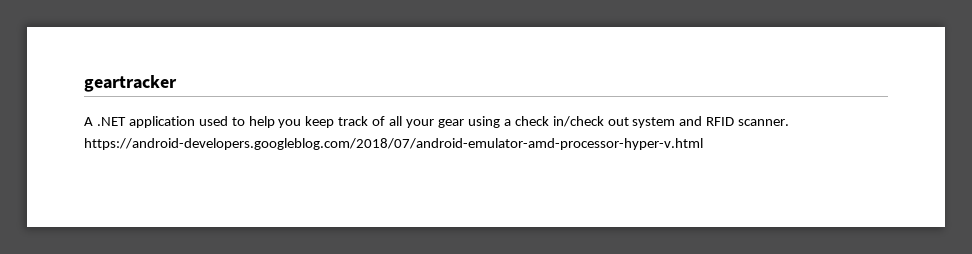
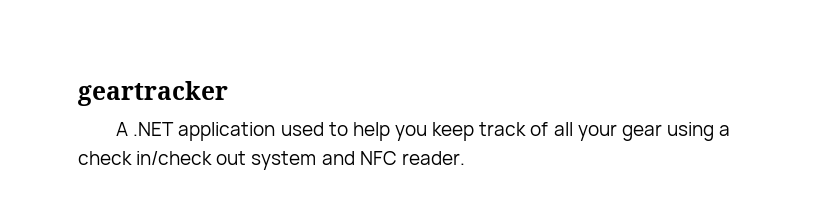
- A .NET application used to help you keep track of all your gear using a check in/check out system and RFID scanner. https://android-developers.googleblog.com/2018/07/android-emulator-amd-processor-hyper-v.html
+ A .NET application used to help you keep track of all your gear using a check in/check out system and NFC reader.

